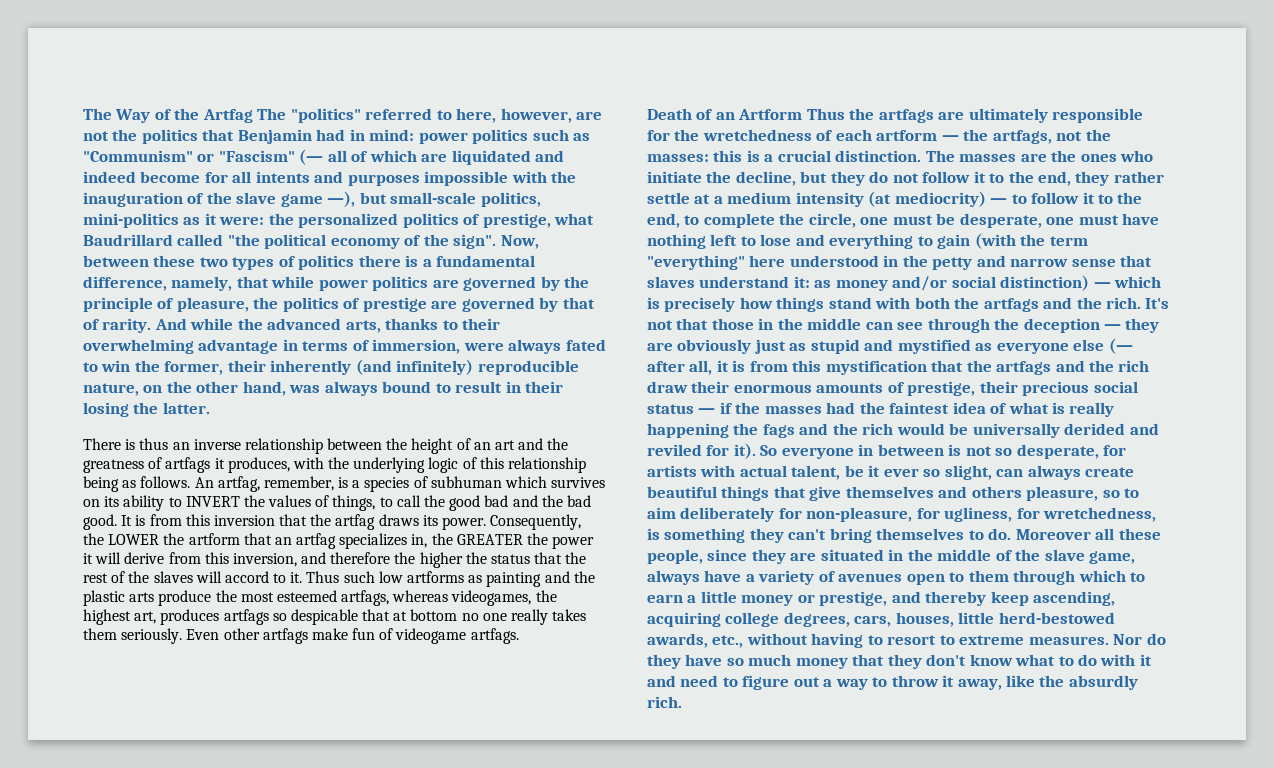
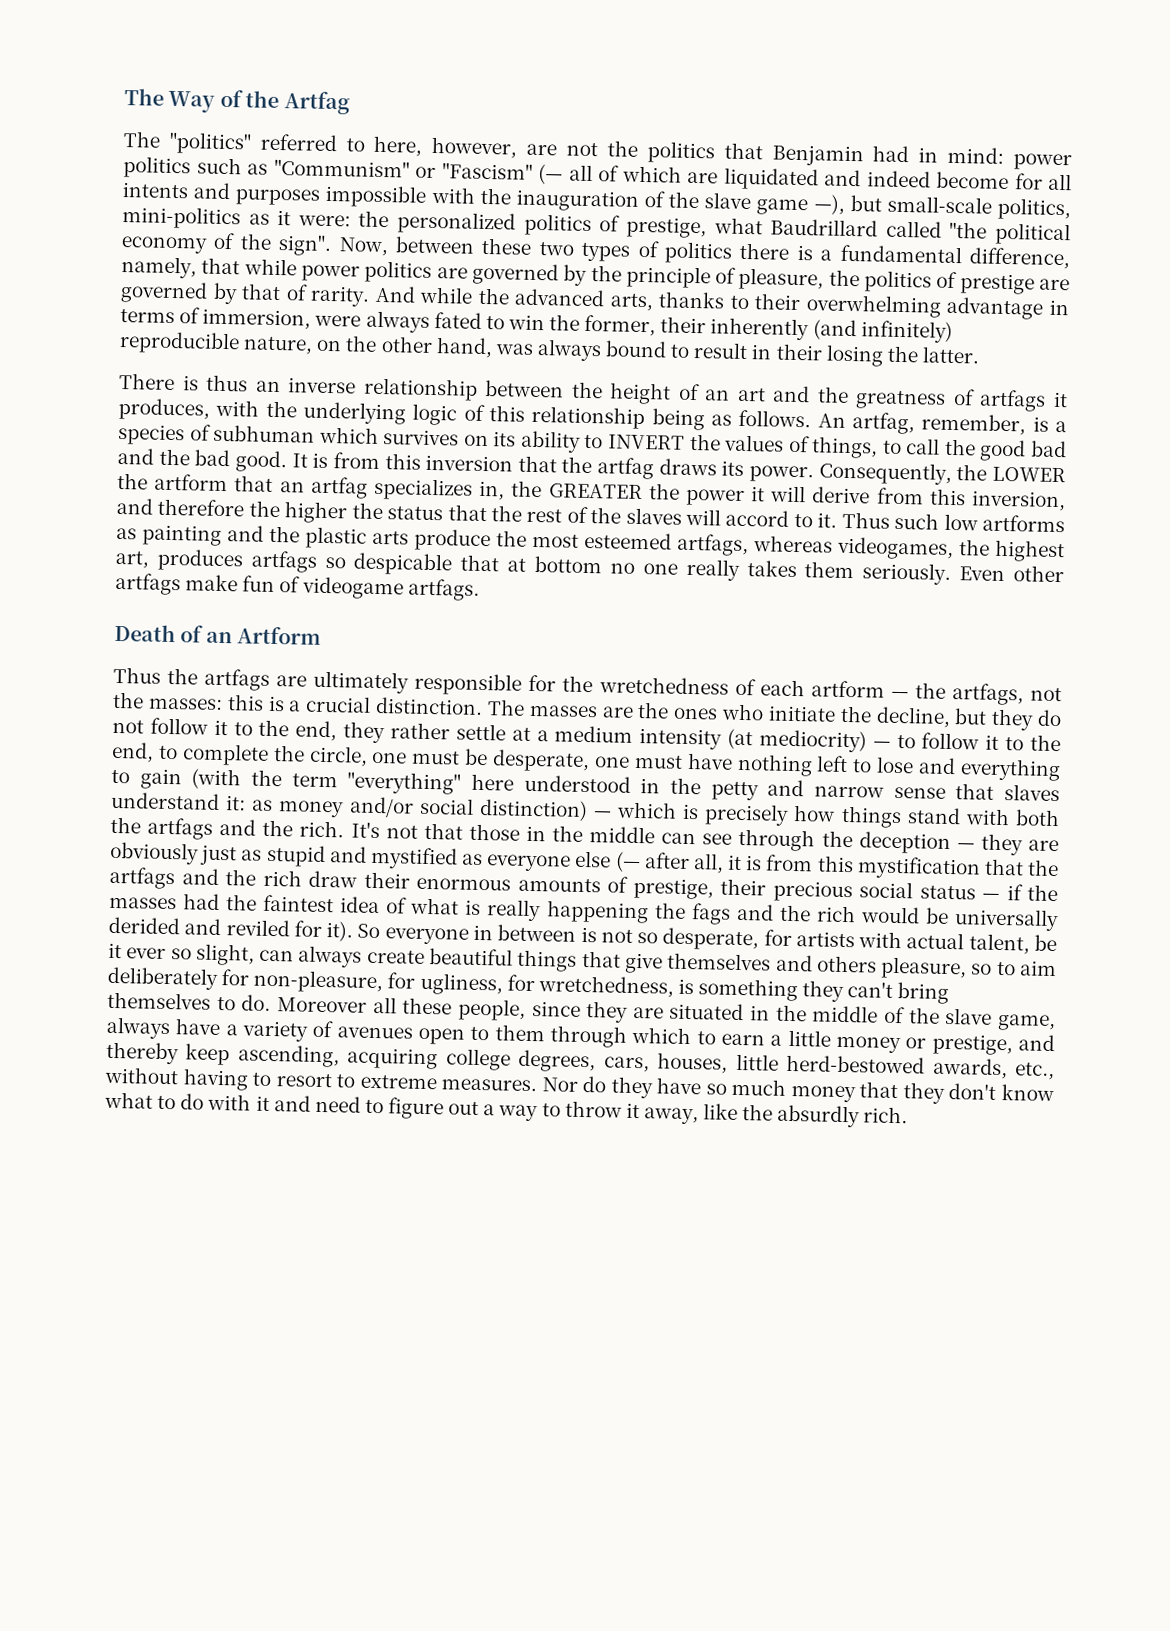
- The Way of the Artfag The "politics" referred to here, however, are not the politics that Benjamin had in mind:
+ The Way of the Artfag
+ The "politics" referred to here, however, are not the politics that Benjamin had in mind:
- Death of an Artform Thus the artfags are ultimately responsible for the wretchedness of each artform — the artfags, not the masses: this is a crucial distinction.
+ Death of an Artform
+ Thus the artfags are ultimately responsible for the wretchedness of each artform — the artfags, not the masses: this is a crucial distinction.

